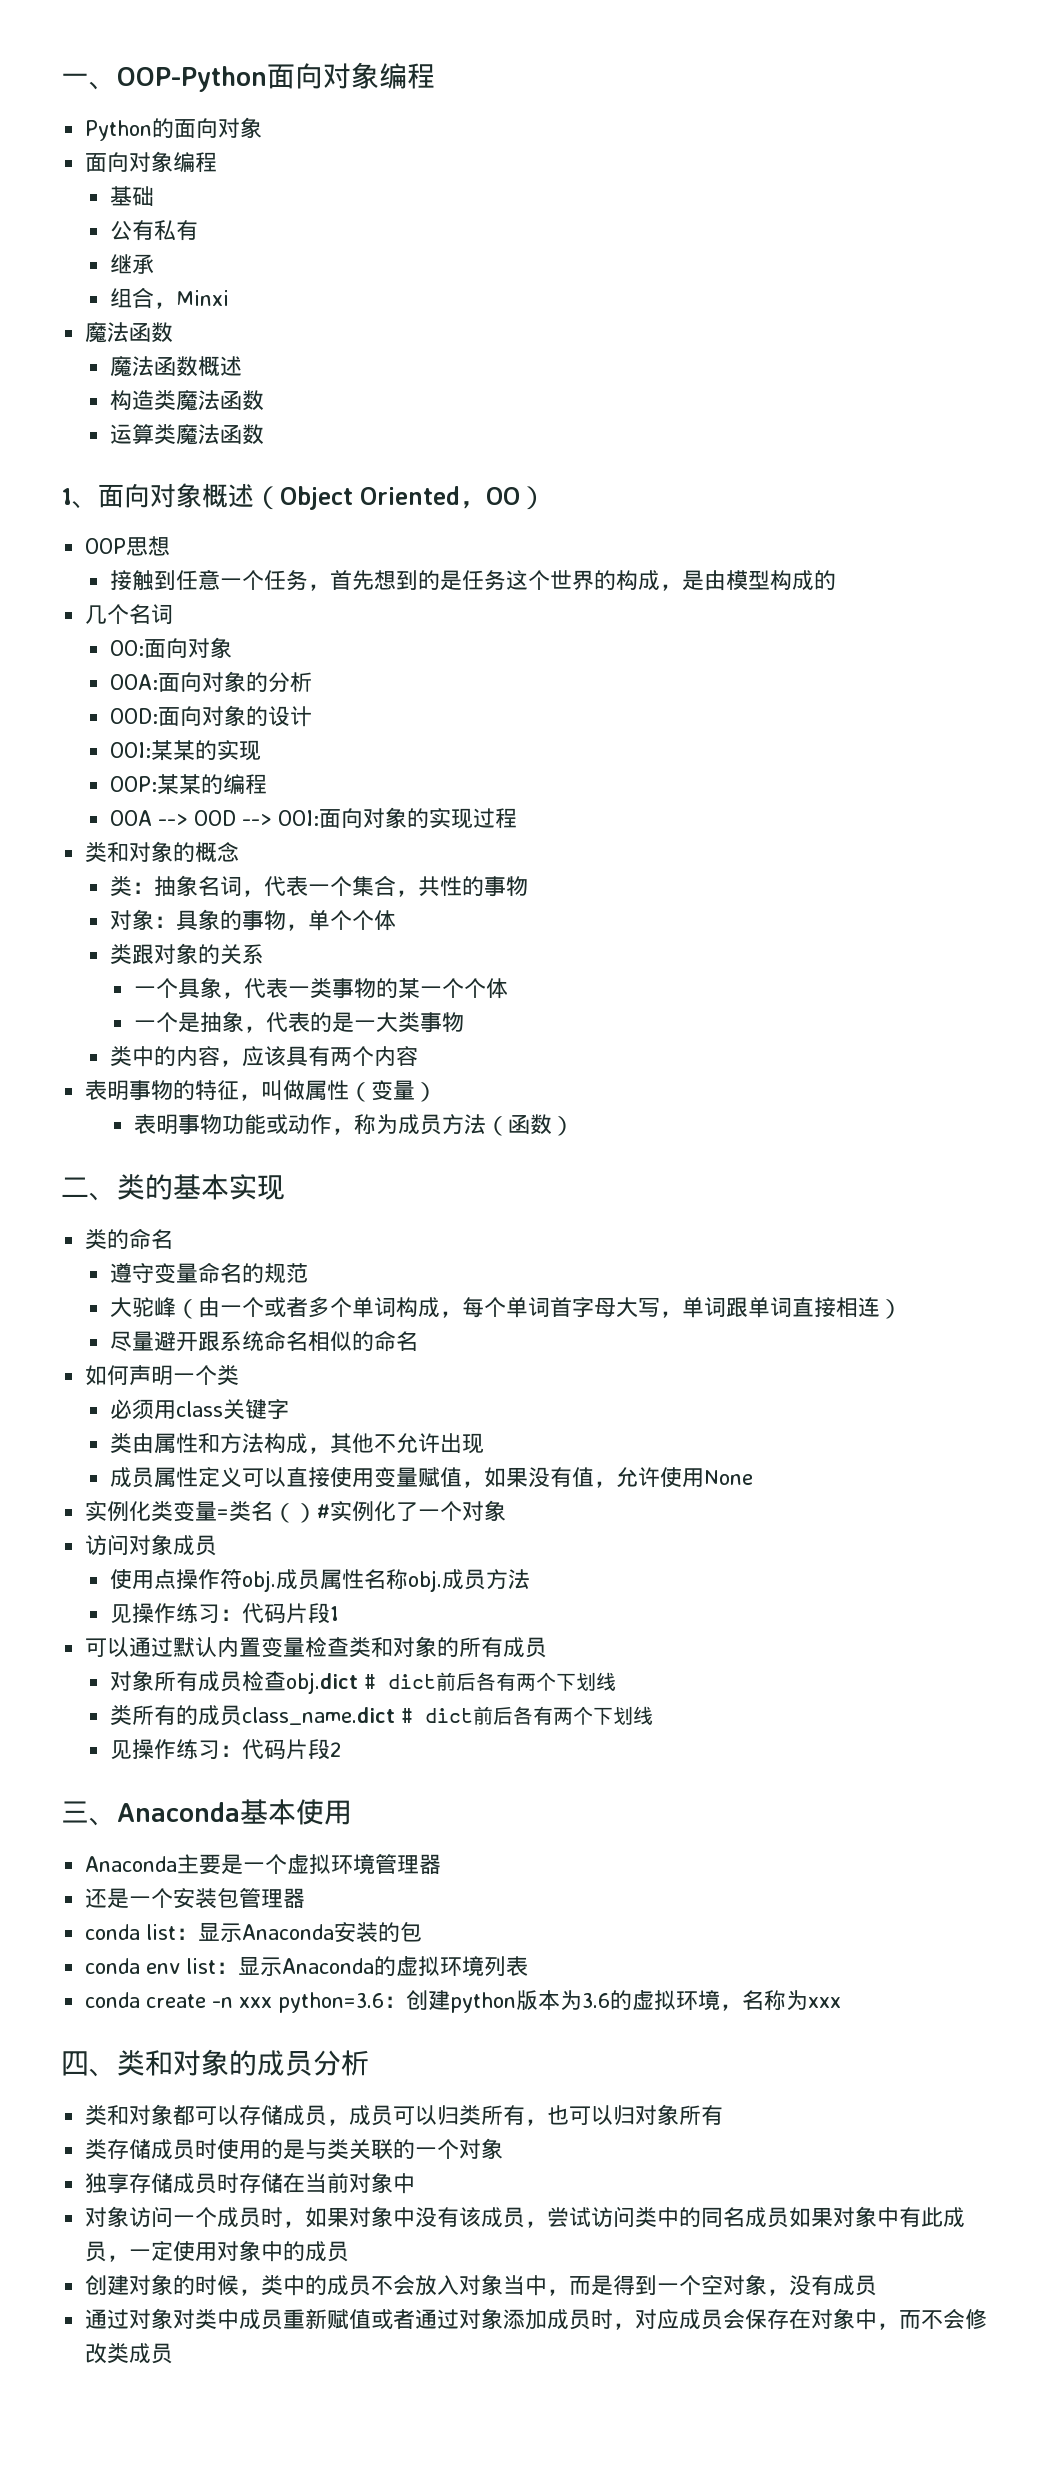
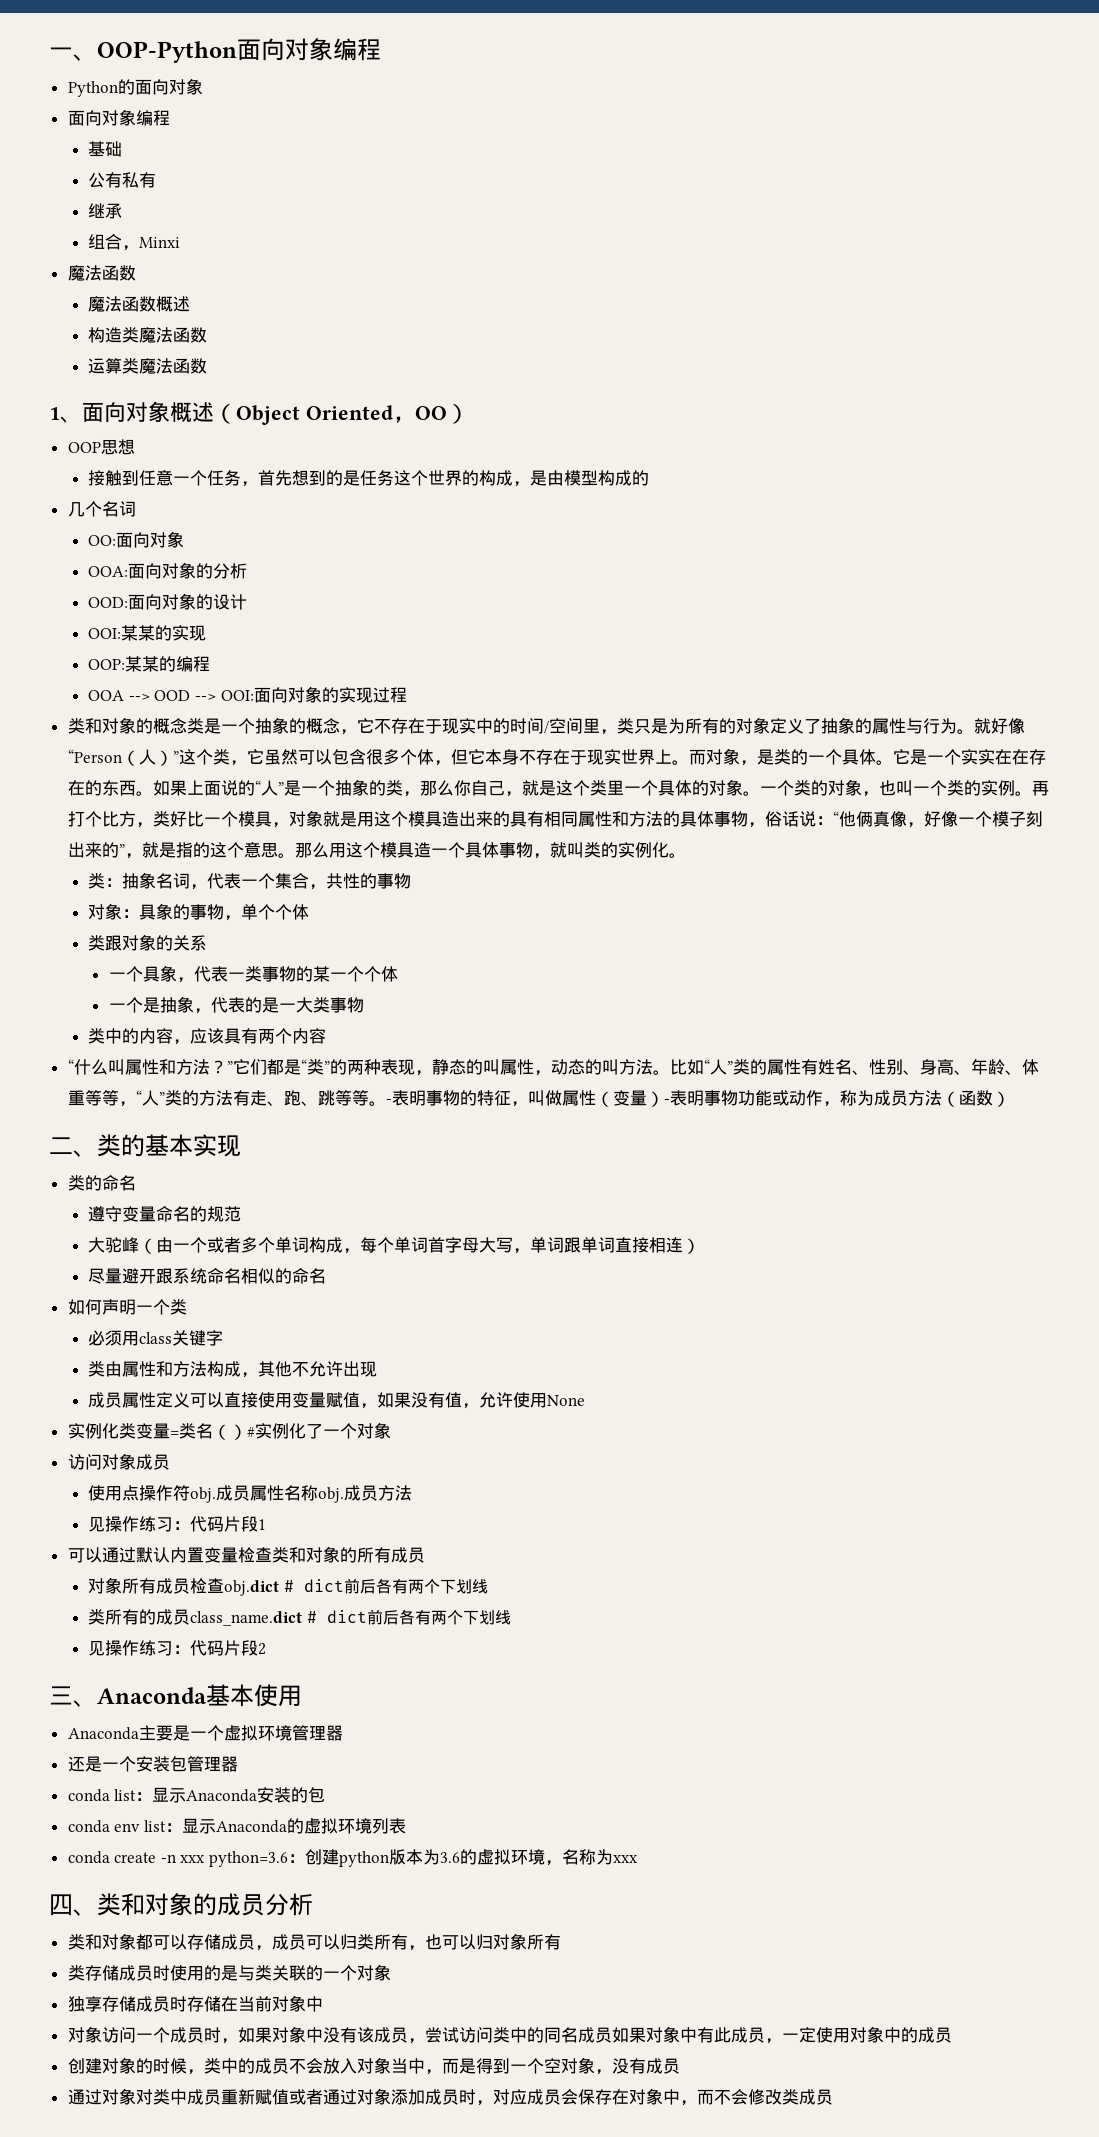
- 类和对象的概念
+ 类和对象的概念类是一个抽象的概念，它不存在于现实中的时间/空间里，类只是为所有的对象定义了抽象的属性与行为。就好像“Person（人）”这个类，它虽然可以包含很多个体，但它本身不存在于现实世界上。而对象，是类的一个具体。它是一个实实在在存在的东西。如果上面说的“人”是一个抽象的类，那么你自己，就是这个类里一个具体的对象。一个类的对象，也叫一个类的实例。再打个比方，类好比一个模具，对象就是用这个模具造出来的具有相同属性和方法的具体事物，俗话说：“他俩真像，好像一个模子刻出来的”，就是指的这个意思。那么用这个模具造一个具体事物，就叫类的实例化。
- 表明事物的特征，叫做属性（变量）
- 表明事物功能或动作，称为成员方法（函数）
+ “什么叫属性和方法？”它们都是“类”的两种表现，静态的叫属性，动态的叫方法。比如“人”类的属性有姓名、性别、身高、年龄、体重等等，“人”类的方法有走、跑、跳等等。-表明事物的特征，叫做属性（变量）-表明事物功能或动作，称为成员方法（函数）

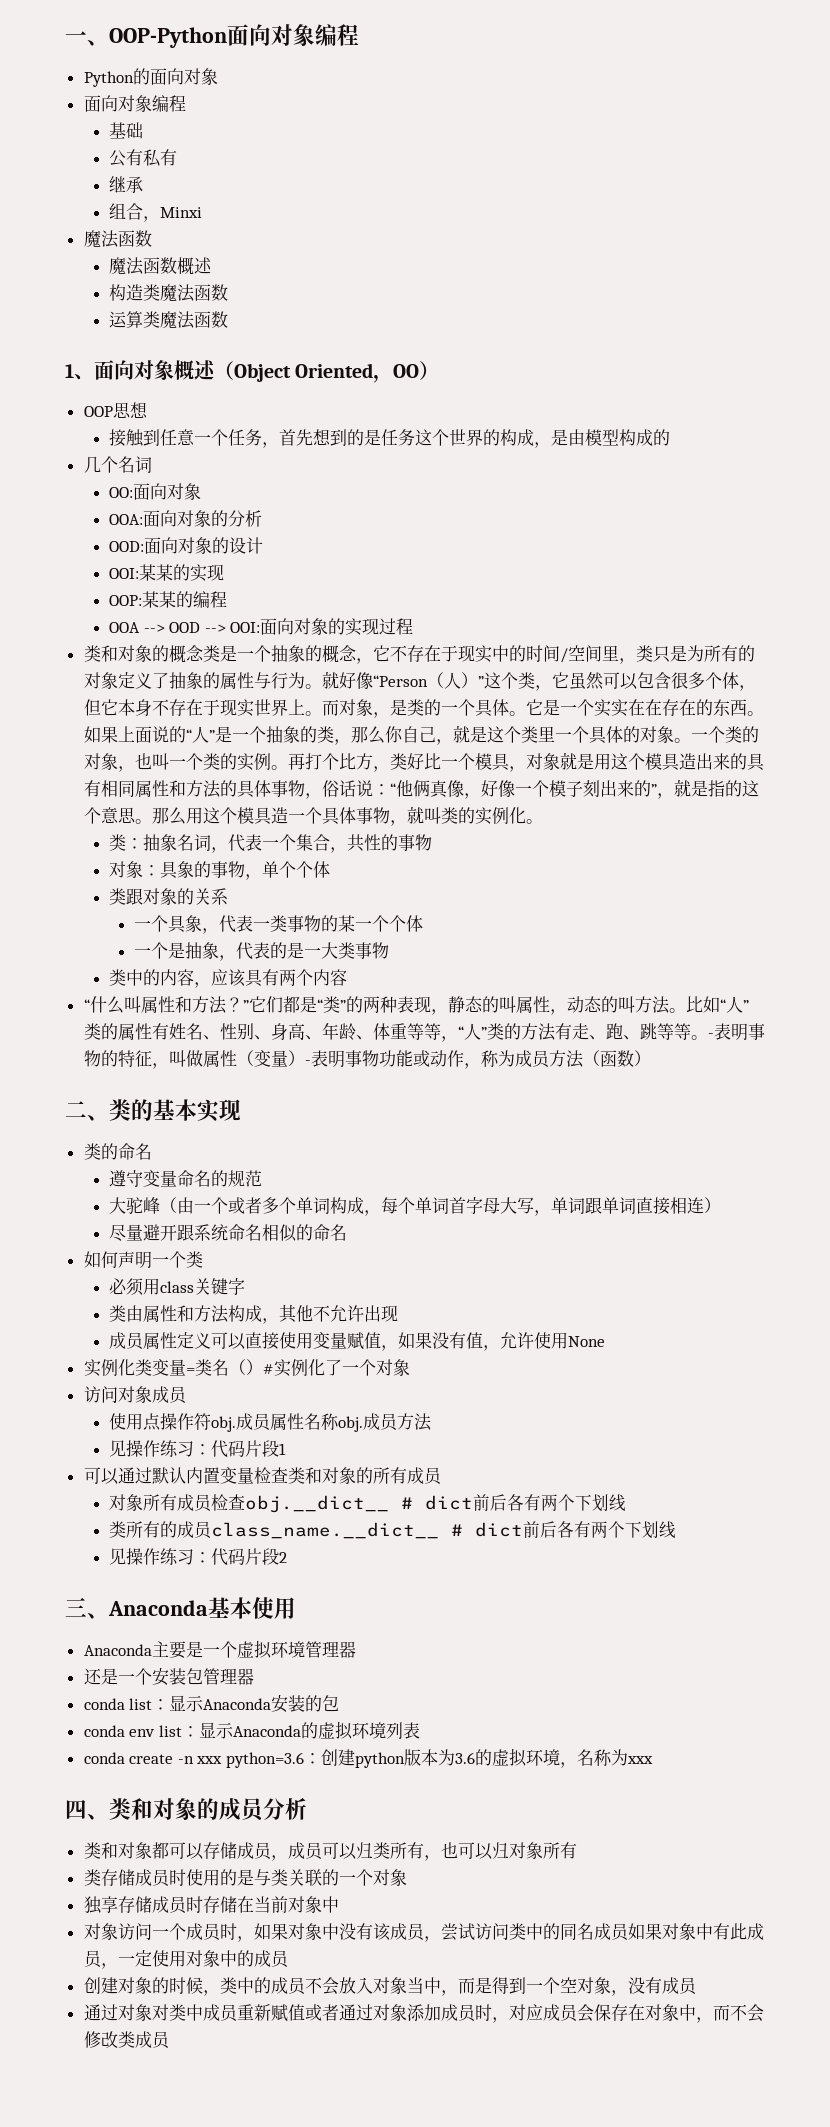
- 对象所有成员检查obj.dict # dict前后各有两个下划线
+ 对象所有成员检查obj.__dict__ # dict前后各有两个下划线
- 类所有的成员class_name.dict # dict前后各有两个下划线
+ 类所有的成员class_name.__dict__ # dict前后各有两个下划线

